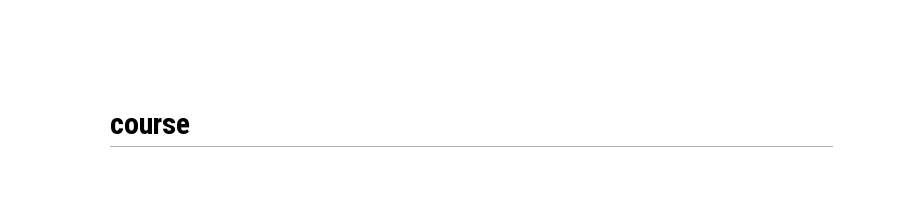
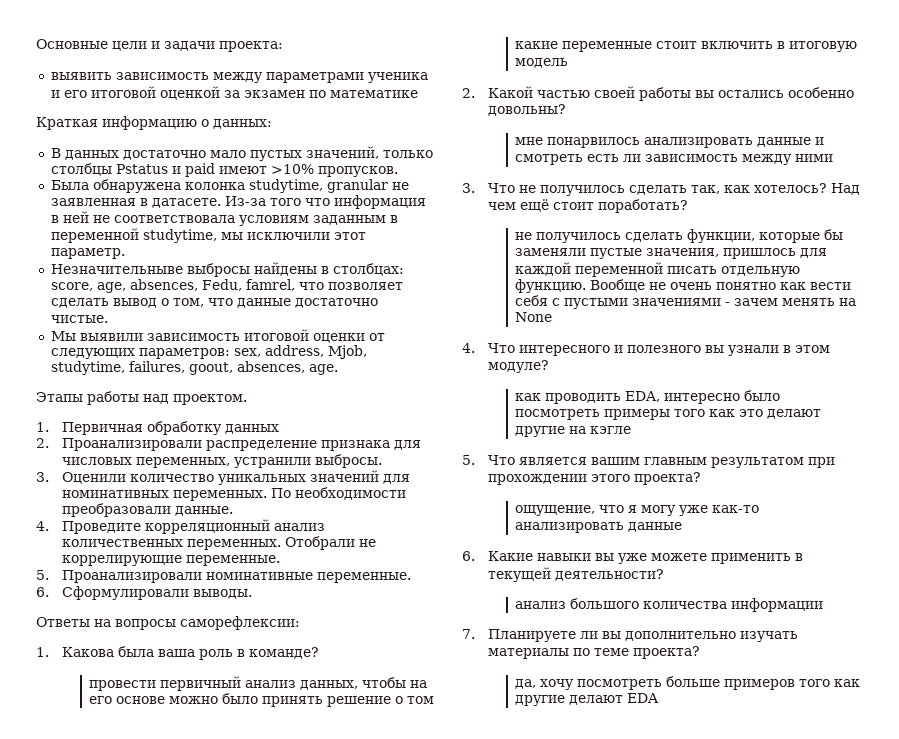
- course
+ Основные цели и задачи проекта:
+ выявить зависимость между параметрами ученика и его итоговой оценкой за экзамен по математике
+ Краткая информацию о данных:
+ В данных достаточно мало пустых значений, только столбцы Pstatus и paid имеют >10% пропусков.
+ Была обнаружена колонка studytime, granular не заявленная в датасете. Из-за того что информация в ней не соответствовала условиям заданным в переменной studytime, мы исключили этот параметр.
+ Незначительныве выбросы найдены в столбцах: score, age, absences, Fedu, famrel, что позволяет сделать вывод о том, что данные достаточно чистые.
+ Мы выявили зависимость итоговой оценки от следующих параметров: sex, address, Mjob, studytime, failures, goout, absences, age.
+ Этапы работы над проектом.
+ 1. Первичная обработку данных
+ 2. Проанализировали распределение признака для числовых переменных, устранили выбросы.
+ 3. Оценили количество уникальных значений для номинативных переменных. По необходимости преобразовали данные.
+ 4. Проведите корреляционный анализ количественных переменных. Отобрали не коррелирующие переменные.
+ 5. Проанализировали номинативные переменные.
+ 6. Сформулировали выводы.
+ Ответы на вопросы саморефлексии:
+ 1. Какова была ваша роль в команде?
+ провести первичный анализ данных, чтобы на его основе можно было принять решение о том какие переменные стоит включить в итоговую модель
+ 2. Какой частью своей работы вы остались особенно довольны?
+ мне понарвилось анализировать данные и смотреть есть ли зависимость между ними
+ 3. Что не получилось сделать так, как хотелось? Над чем ещё стоит поработать?
+ не получилось сделать функции, которые бы заменяли пустые значения, пришлось для каждой переменной писать отдельную функцию. Вообще не очень понятно как вести себя с пустыми значениями - зачем менять на None
+ 4. Что интересного и полезного вы узнали в этом модуле?
+ как проводить EDA, интересно было посмотреть примеры того как это делают другие на кэгле
+ 5. Что является вашим главным результатом при прохождении этого проекта?
+ ощущение, что я могу уже как-то анализировать данные
+ 6. Какие навыки вы уже можете применить в текущей деятельности?
+ анализ большого количества информации
+ 7. Планируете ли вы дополнительно изучать материалы по теме проекта?
+ да, хочу посмотреть больше примеров того как другие делают EDA

